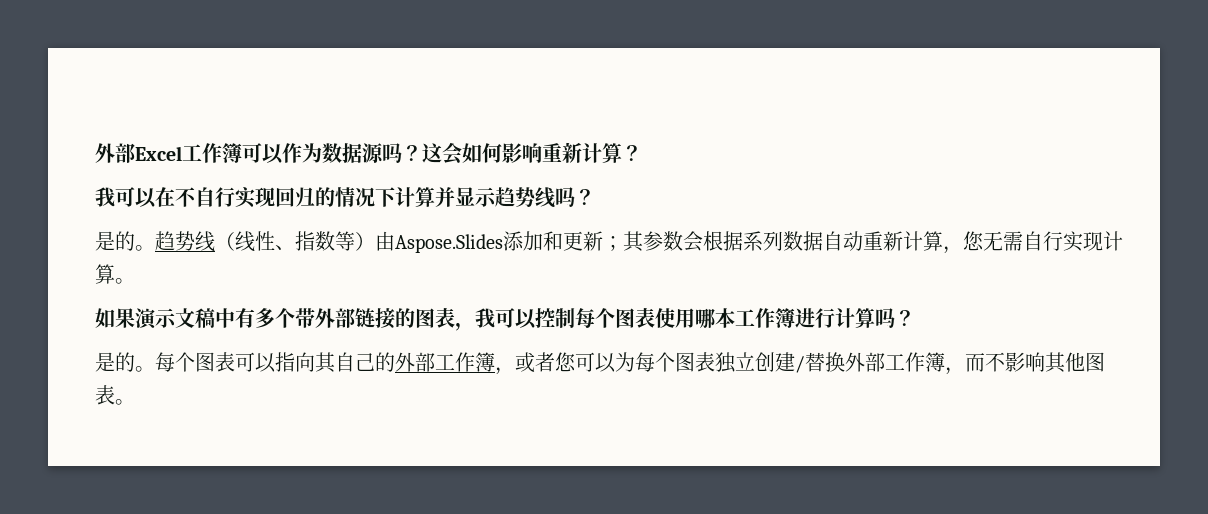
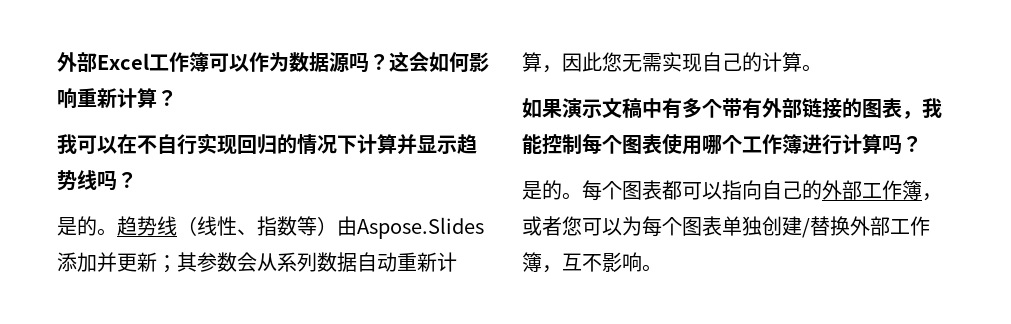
- 趋势线（线性、指数等）由Aspose.Slides添加和更新；其参数会根据系列数据自动重新计算，您无需自行实现计算。
+ 趋势线（线性、指数等）由Aspose.Slides添加并更新；其参数会从系列数据自动重新计算，因此您无需实现自己的计算。
- 如果演示文稿中有多个带外部链接的图表，我可以控制每个图表使用哪本工作簿进行计算吗？
+ 如果演示文稿中有多个带有外部链接的图表，我能控制每个图表使用哪个工作簿进行计算吗？
- 每个图表可以指向其自己的外部工作簿，或者您可以为每个图表独立创建/替换外部工作簿，而不影响其他图表。
+ 每个图表都可以指向自己的外部工作簿，或者您可以为每个图表单独创建/替换外部工作簿，互不影响。

